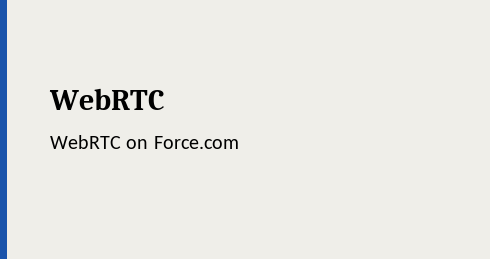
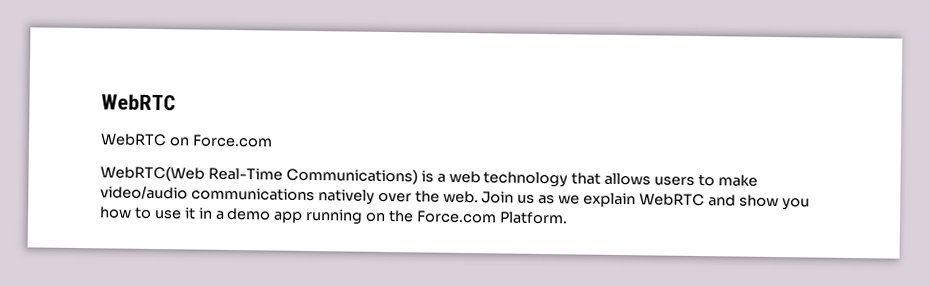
+ WebRTC(Web Real-Time Communications) is a web technology that allows users to make video/audio communications natively over the web. Join us as we explain WebRTC and show you how to use it in a demo app running on the Force.com Platform.

